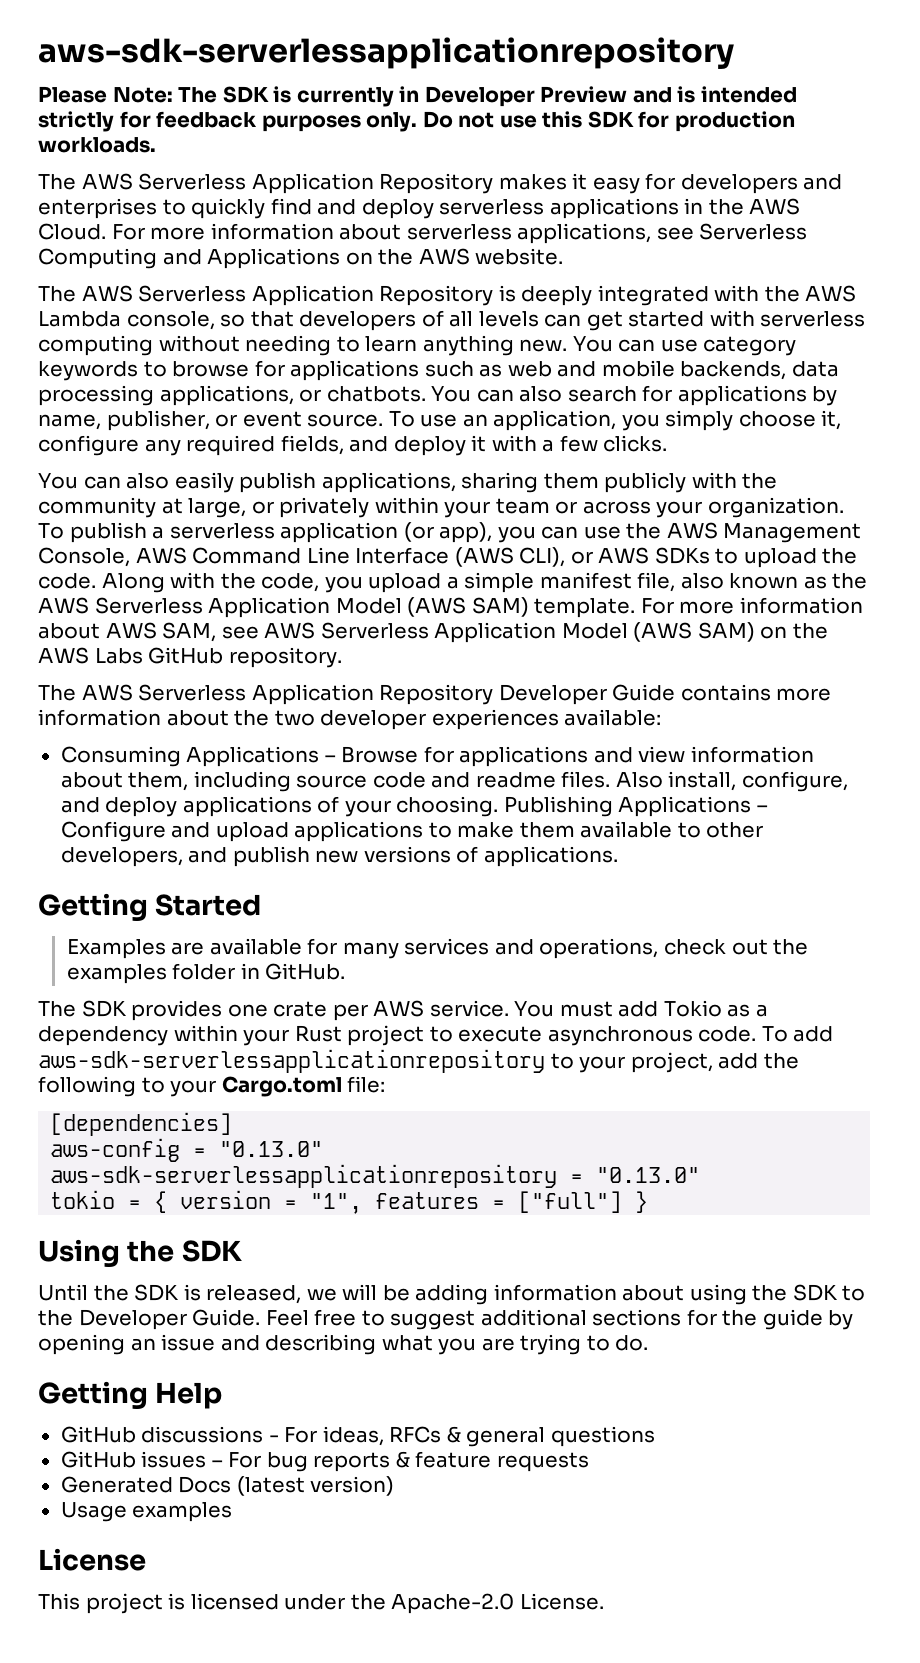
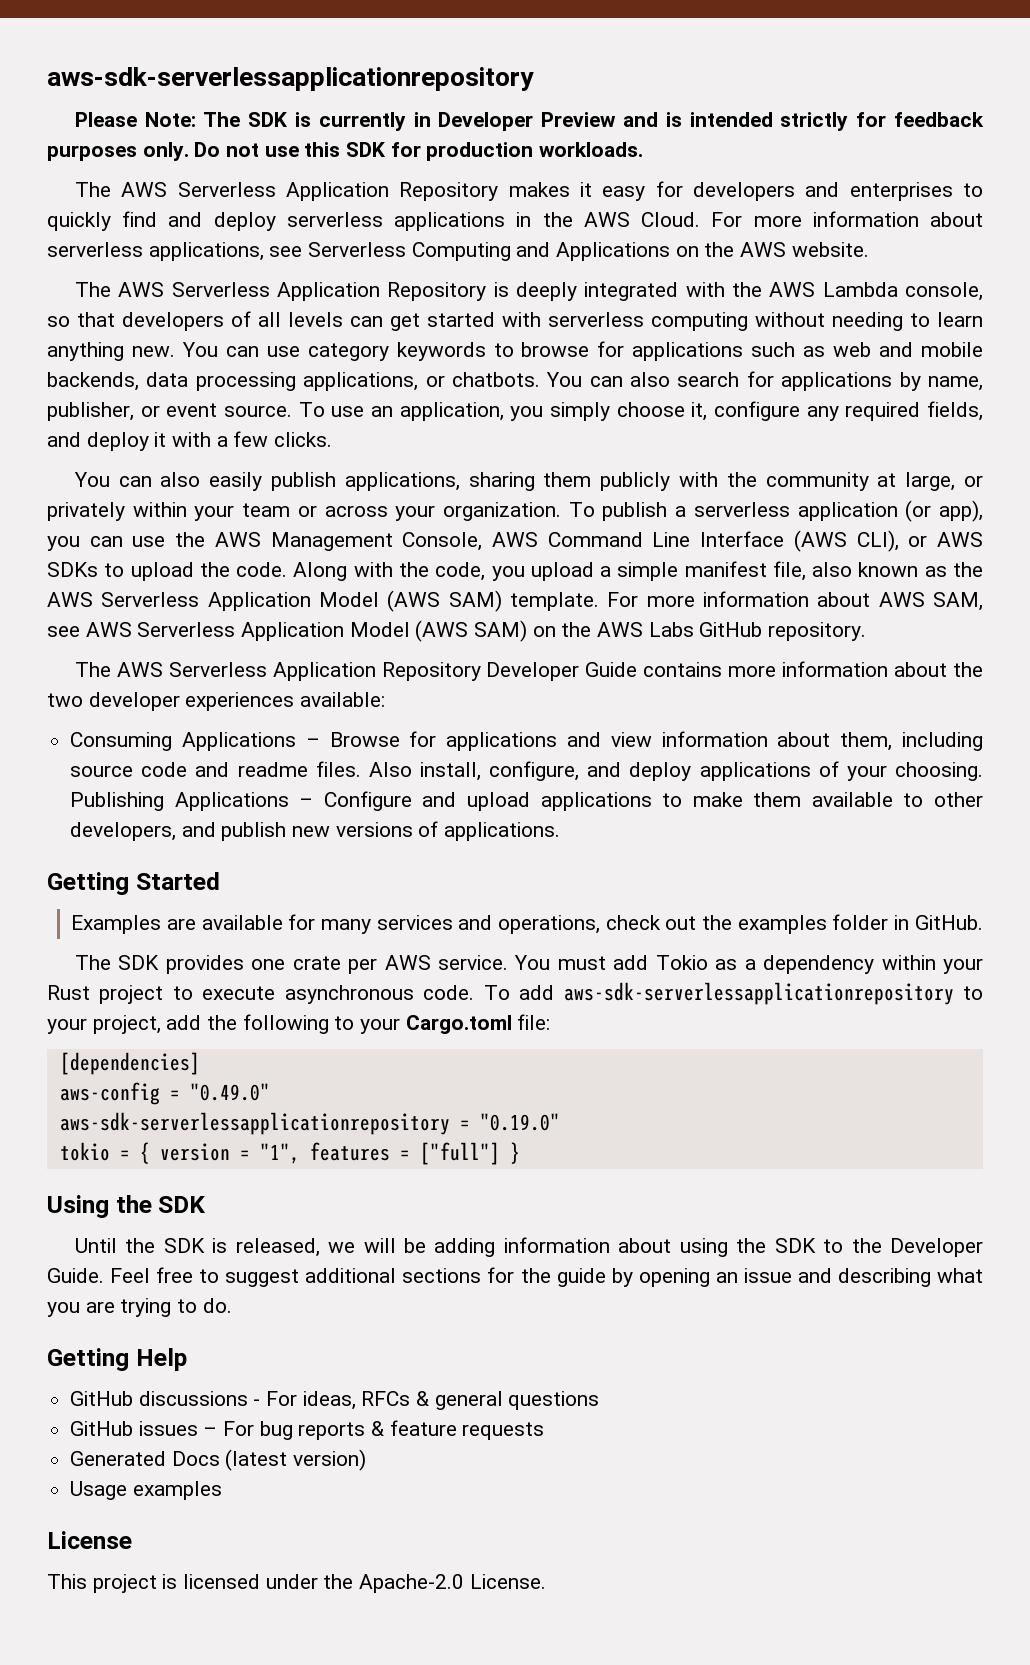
- aws-config = "0.13.0"
+ aws-config = "0.49.0"
- aws-sdk-serverlessapplicationrepository = "0.13.0"
+ aws-sdk-serverlessapplicationrepository = "0.19.0"

